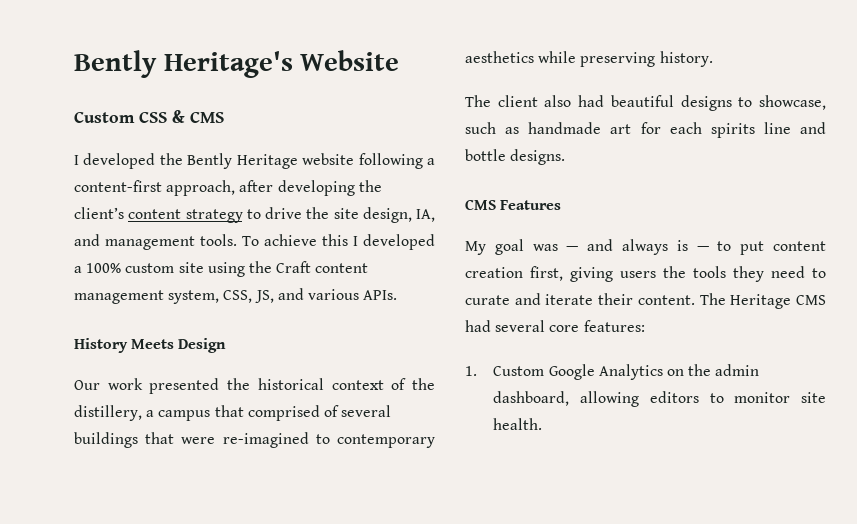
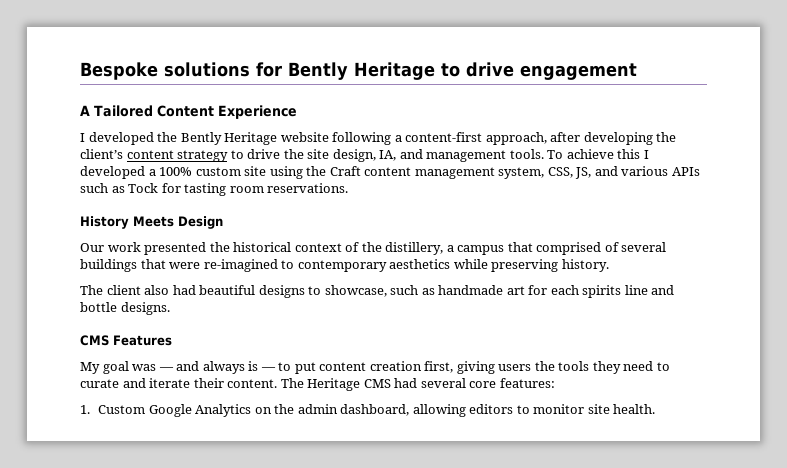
- Bently Heritage's Website
- Custom CSS & CMS
+ Bespoke solutions for Bently Heritage to drive engagement
+ A Tailored Content Experience
- To achieve this I developed a 100% custom site using the Craft content management system, CSS, JS, and various APIs.
+ To achieve this I developed a 100% custom site using the Craft content management system, CSS, JS, and various APIs such as Tock for tasting room reservations.

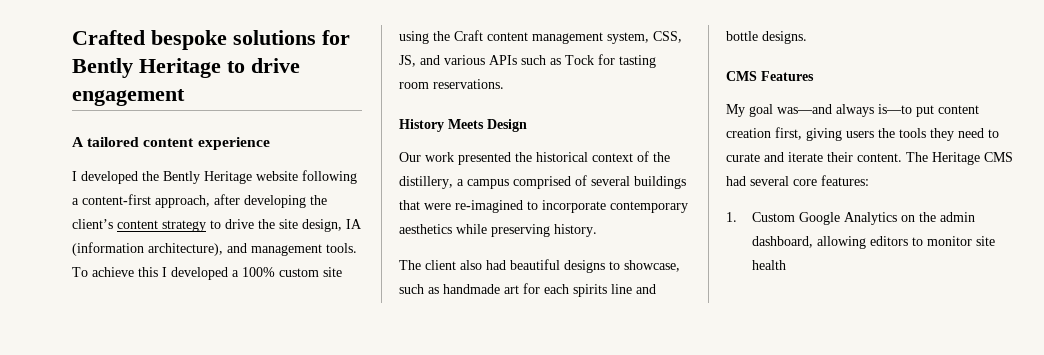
- Bespoke solutions for Bently Heritage to drive engagement
+ Crafted bespoke solutions for Bently Heritage to drive engagement
- A Tailored Content Experience
+ A tailored content experience
- I developed the Bently Heritage website following a content-first approach, after developing the client’s content strategy to drive the site design, IA, and management tools.
+ I developed the Bently Heritage website following a content-first approach, after developing the client’s content strategy to drive the site design, IA (information architecture), and management tools.
- Our work presented the historical context of the distillery, a campus that comprised of several buildings that were re-imagined to contemporary aesthetics while preserving history.
+ Our work presented the historical context of the distillery, a campus comprised of several buildings that were re-imagined to incorporate contemporary aesthetics while preserving history.
- My goal was — and always is — to put content creation first, giving users the tools they need to curate and iterate their content.
+ My goal was—and always is—to put content creation first, giving users the tools they need to curate and iterate their content.
- 1. Custom Google Analytics on the admin dashboard, allowing editors to monitor site health.
+ 1. Custom Google Analytics on the admin dashboard, allowing editors to monitor site health

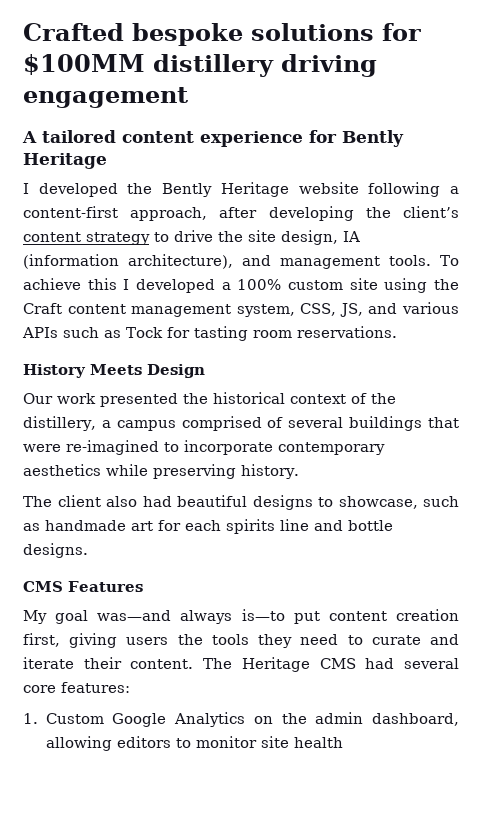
- Crafted bespoke solutions for Bently Heritage to drive engagement
+ Crafted bespoke solutions for $100MM distillery driving engagement
- A tailored content experience
+ A tailored content experience for Bently Heritage

